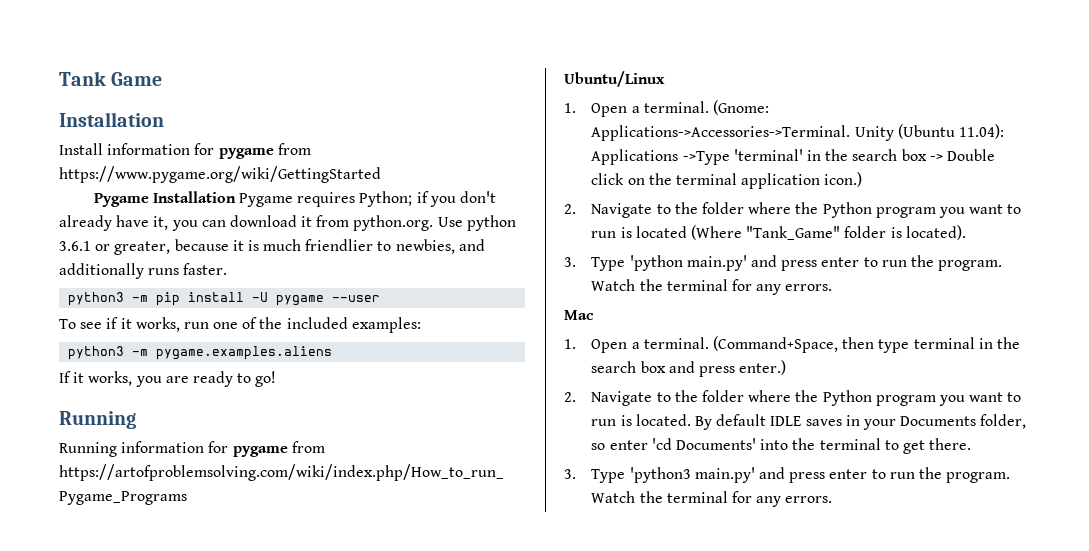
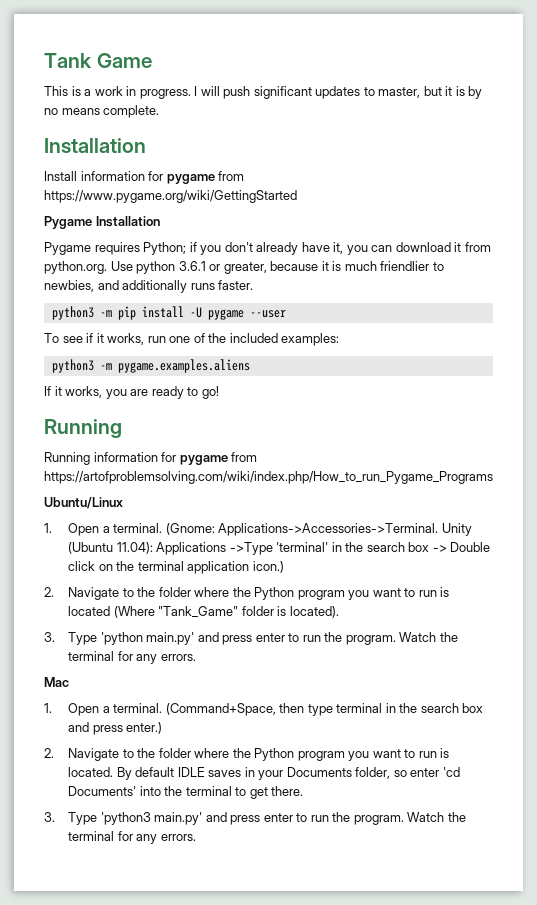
+ This is a work in progress. I will push significant updates to master, but it is by no means complete.
- Pygame Installation Pygame requires Python; if you don't already have it, you can download it from python.org. Use python 3.6.1 or greater, because it is much friendlier to newbies, and additionally runs faster.
+ Pygame Installation
+ Pygame requires Python; if you don't already have it, you can download it from python.org. Use python 3.6.1 or greater, because it is much friendlier to newbies, and additionally runs faster.

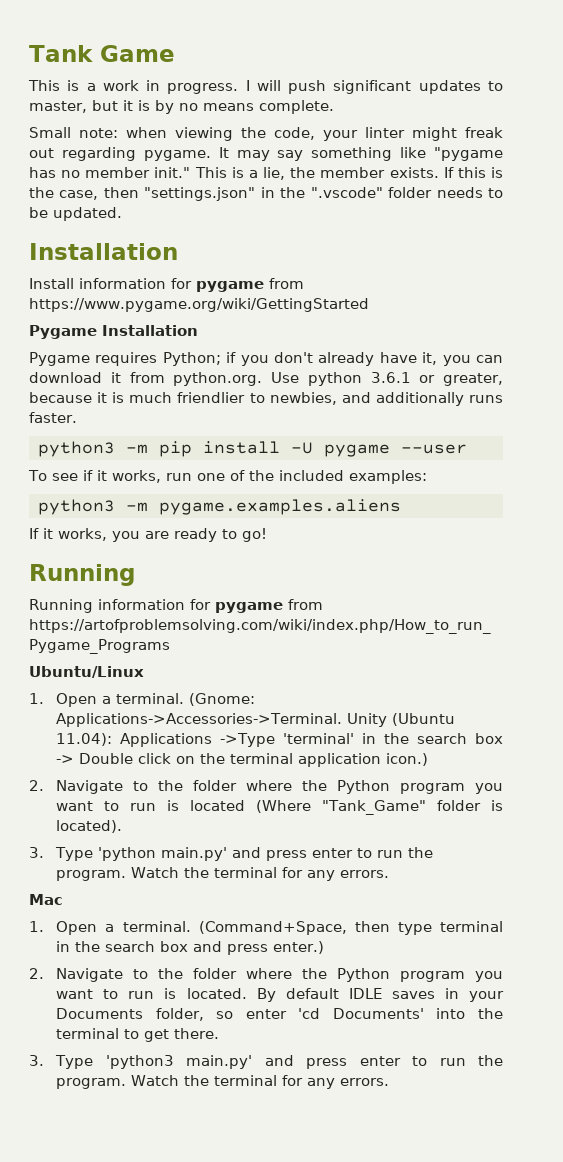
+ Small note: when viewing the code, your linter might freak out regarding pygame. It may say something like "pygame has no member init." This is a lie, the member exists. If this is the case, then "settings.json" in the ".vscode" folder needs to be updated.

